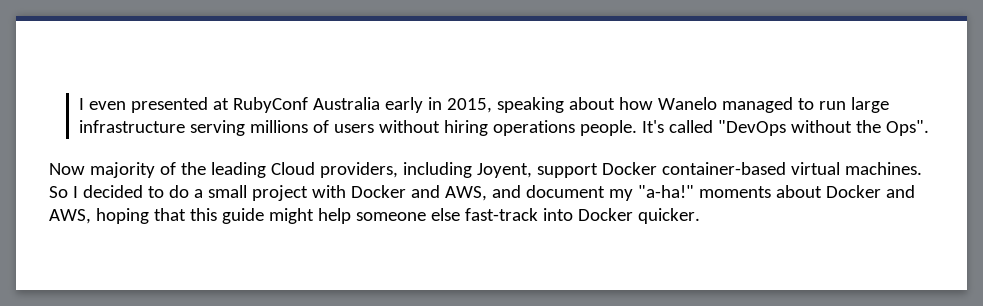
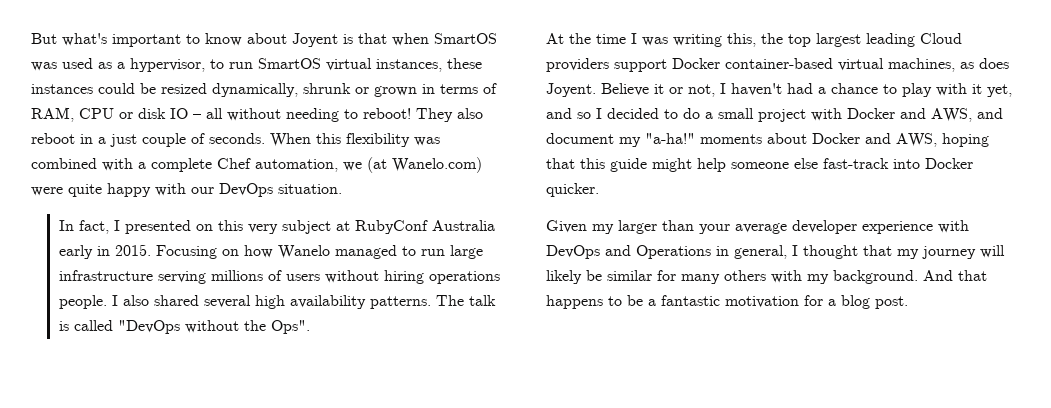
- I even presented at RubyConf Australia early in 2015, speaking about how Wanelo managed to run large infrastructure serving millions of users without hiring operations people.
+ But what's important to know about Joyent is that when SmartOS was used as a hypervisor, to run SmartOS virtual instances, these instances could be resized dynamically, shrunk or grown in terms of RAM, CPU or disk IO – all without needing to reboot! They also reboot in a just couple of seconds. When this flexibility was combined with a complete Chef automation, we (at Wanelo.com) were quite happy with our DevOps situation.
+ In fact, I presented on this very subject at RubyConf Australia early in 2015. Focusing on how Wanelo managed to run large infrastructure serving millions of users without hiring operations people.
- It's called "DevOps without the Ops".
+ I also shared several high availability patterns. The talk is called "DevOps without the Ops".
- Now majority of the leading Cloud providers, including Joyent, support Docker container-based virtual machines. So I decided to do a small project with Docker and AWS, and document my "a-ha!" moments about Docker and AWS, hoping that this guide might help someone else fast-track into Docker quicker.
+ At the time I was writing this, the top largest leading Cloud providers support Docker container-based virtual machines, as does Joyent. Believe it or not, I haven't had a chance to play with it yet, and so I decided to do a small project with Docker and AWS, and document my "a-ha!" moments about Docker and AWS, hoping that this guide might help someone else fast-track into Docker quicker.
+ Given my larger than your average developer experience with DevOps and Operations in general, I thought that my journey will likely be similar for many others with my background. And that happens to be a fantastic motivation for a blog post.

